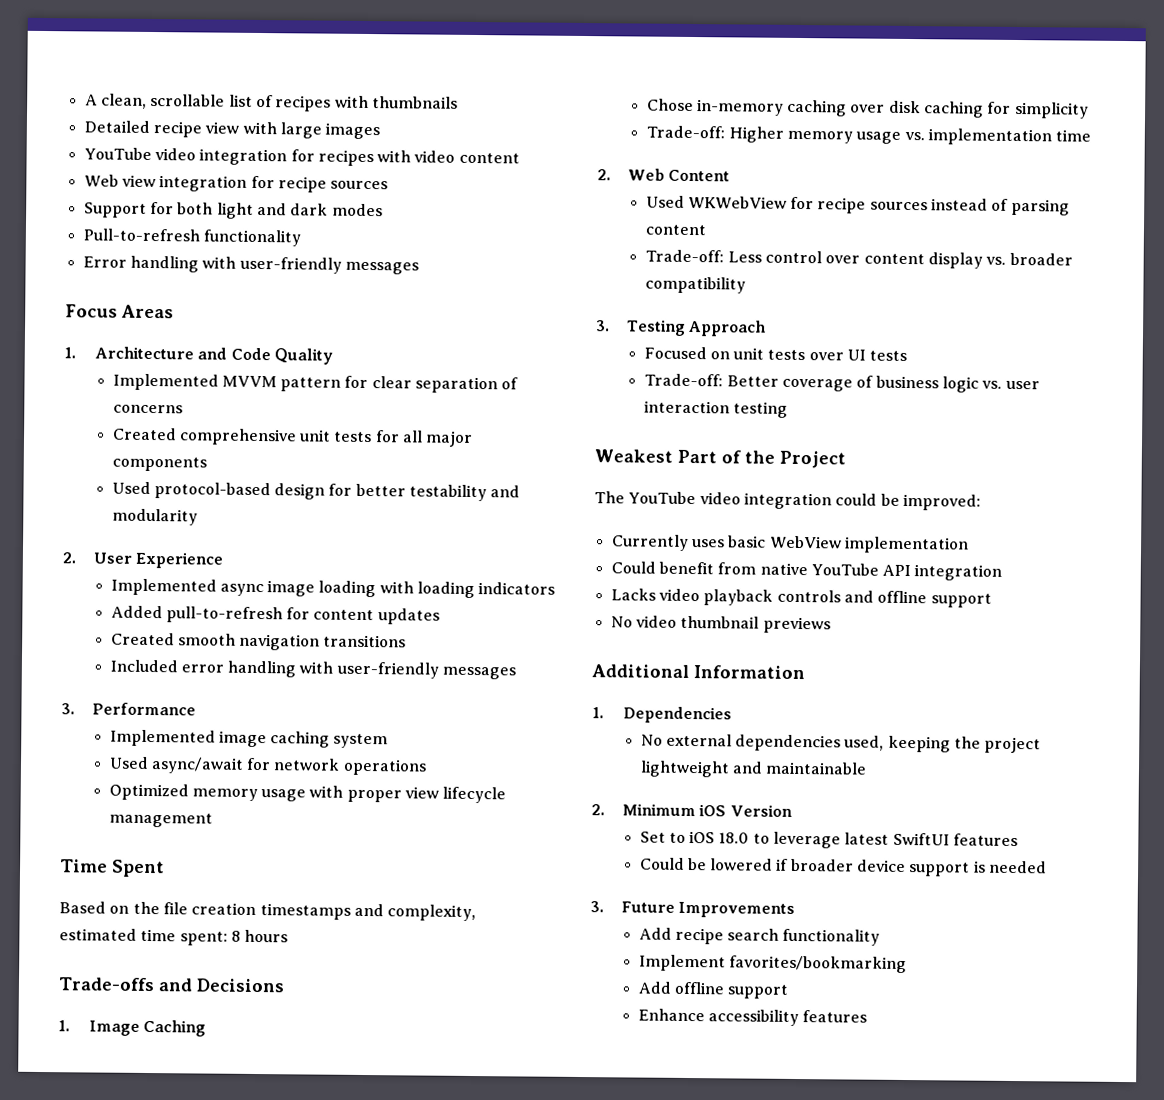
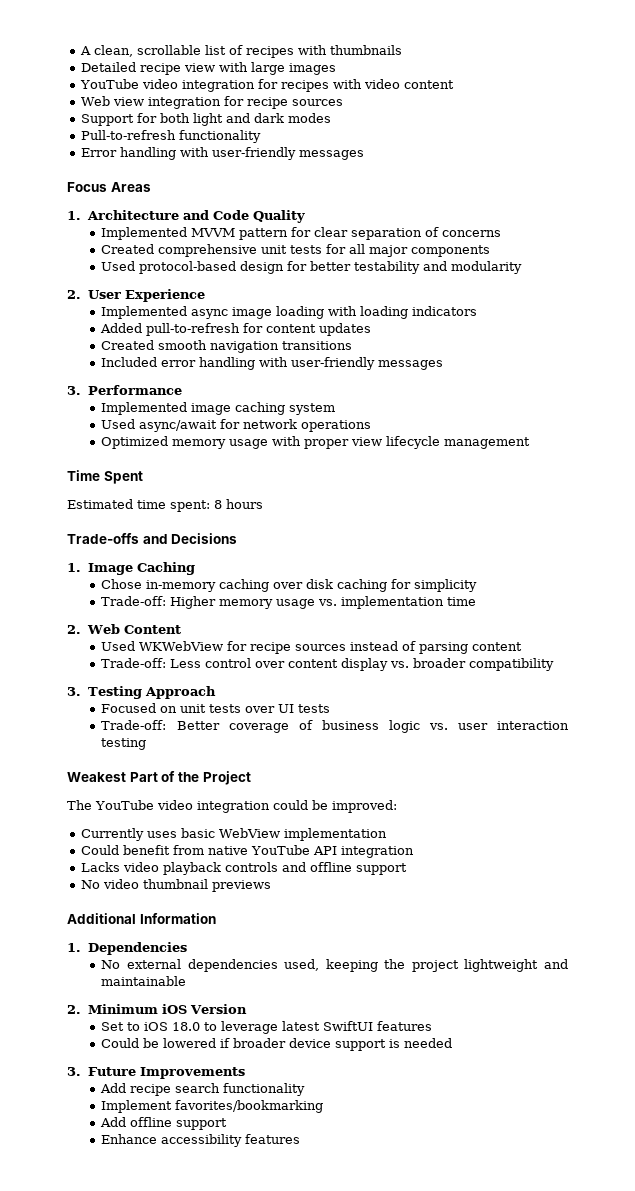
- Based on the file creation timestamps and complexity, estimated time spent: 8 hours
+ Estimated time spent: 8 hours

